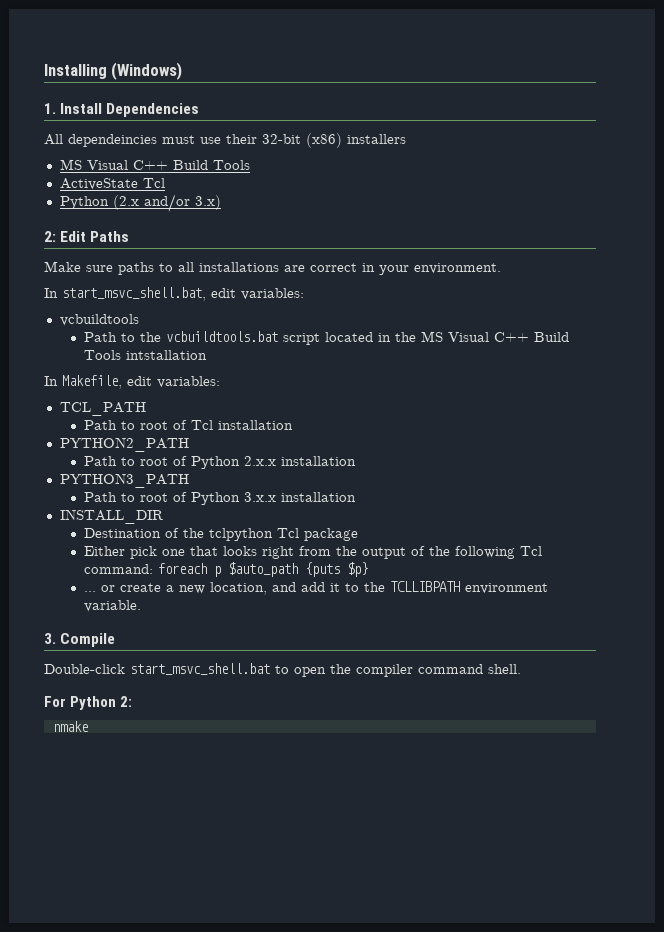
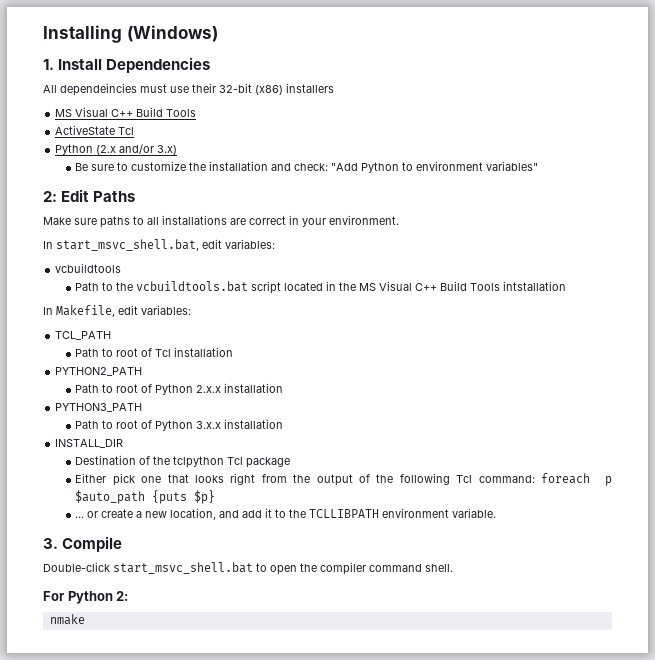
+ Be sure to customize the installation and check: "Add Python to environment variables"

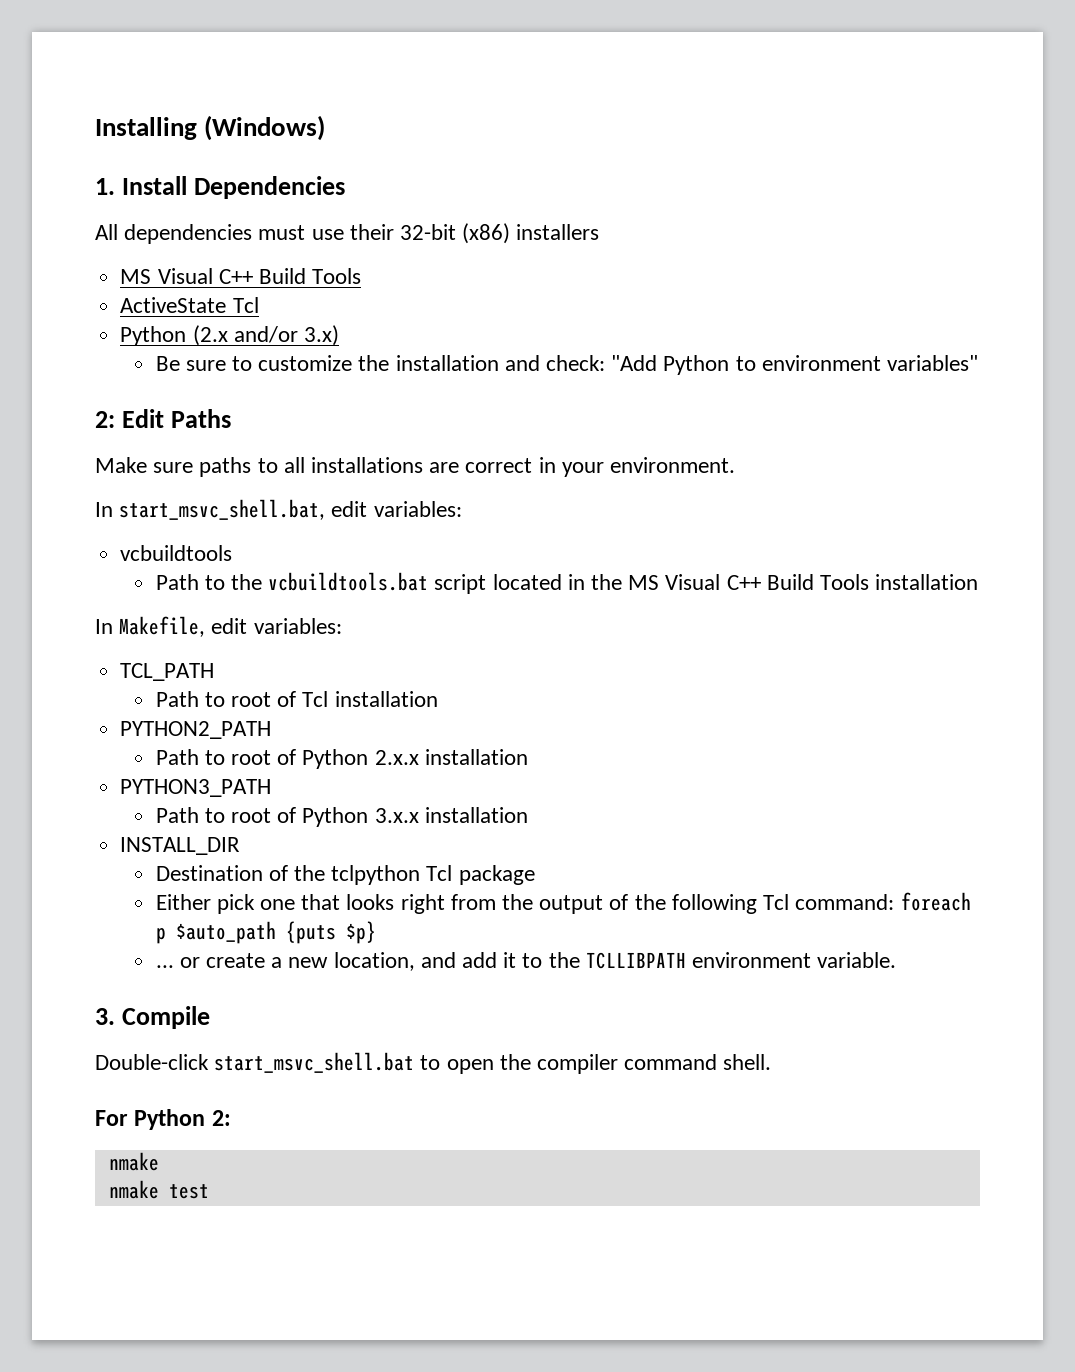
- All dependeincies must use their 32-bit (x86) installers
+ All dependencies must use their 32-bit (x86) installers
- Path to the vcbuildtools.bat script located in the MS Visual C++ Build Tools intstallation
+ Path to the vcbuildtools.bat script located in the MS Visual C++ Build Tools installation
+ nmake test

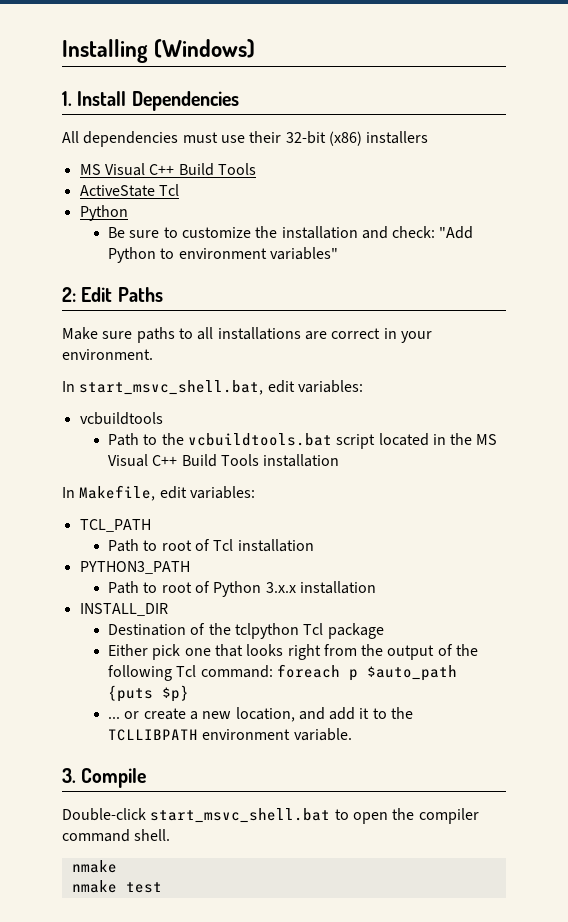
  ActiveState Tcl
- Python (2.x and/or 3.x)
+ Python
- PYTHON2_PATH
- Path to root of Python 2.x.x installation
- For Python 2:

